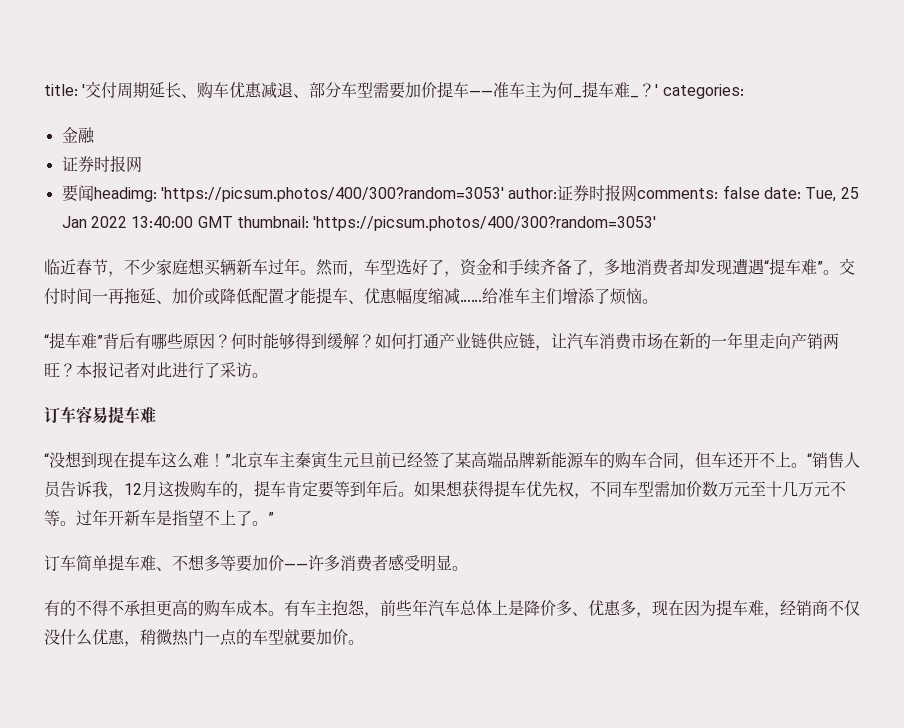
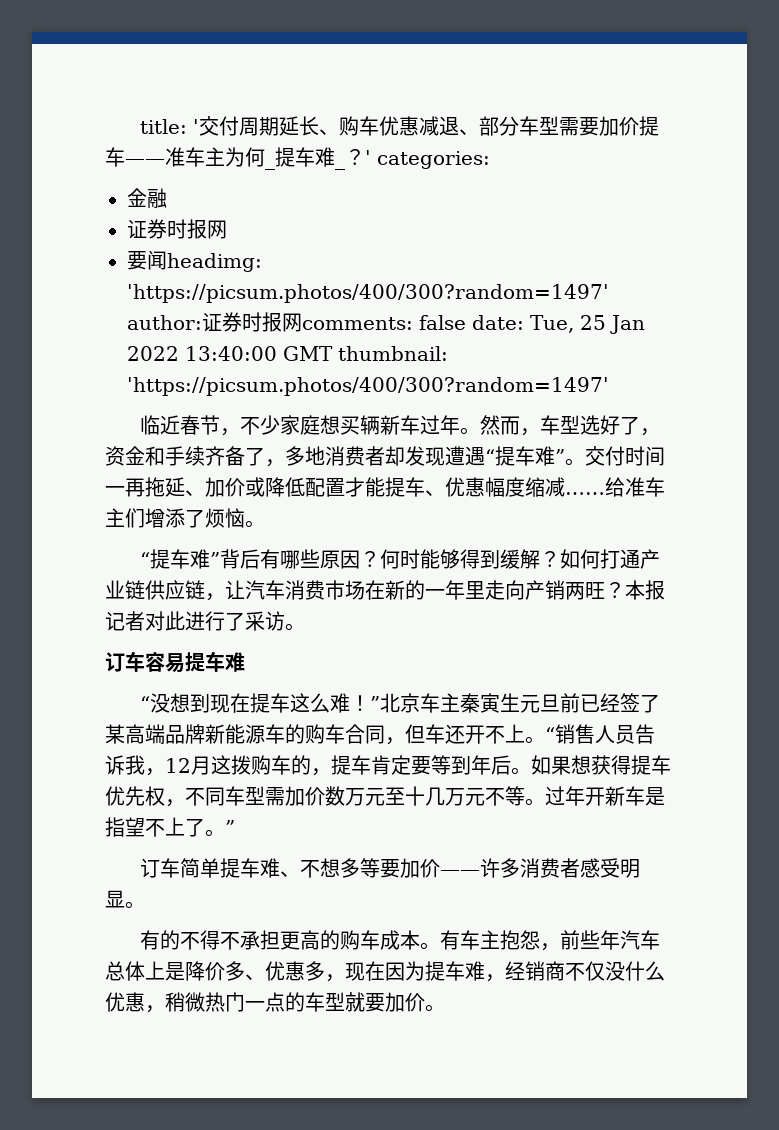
- 要闻headimg: 'https://picsum.photos/400/300?random=3053' author:证券时报网comments: false date: Tue, 25 Jan 2022 13:40:00 GMT thumbnail: 'https://picsum.photos/400/300?random=3053'
+ 要闻headimg: 'https://picsum.photos/400/300?random=1497' author:证券时报网comments: false date: Tue, 25 Jan 2022 13:40:00 GMT thumbnail: 'https://picsum.photos/400/300?random=1497'

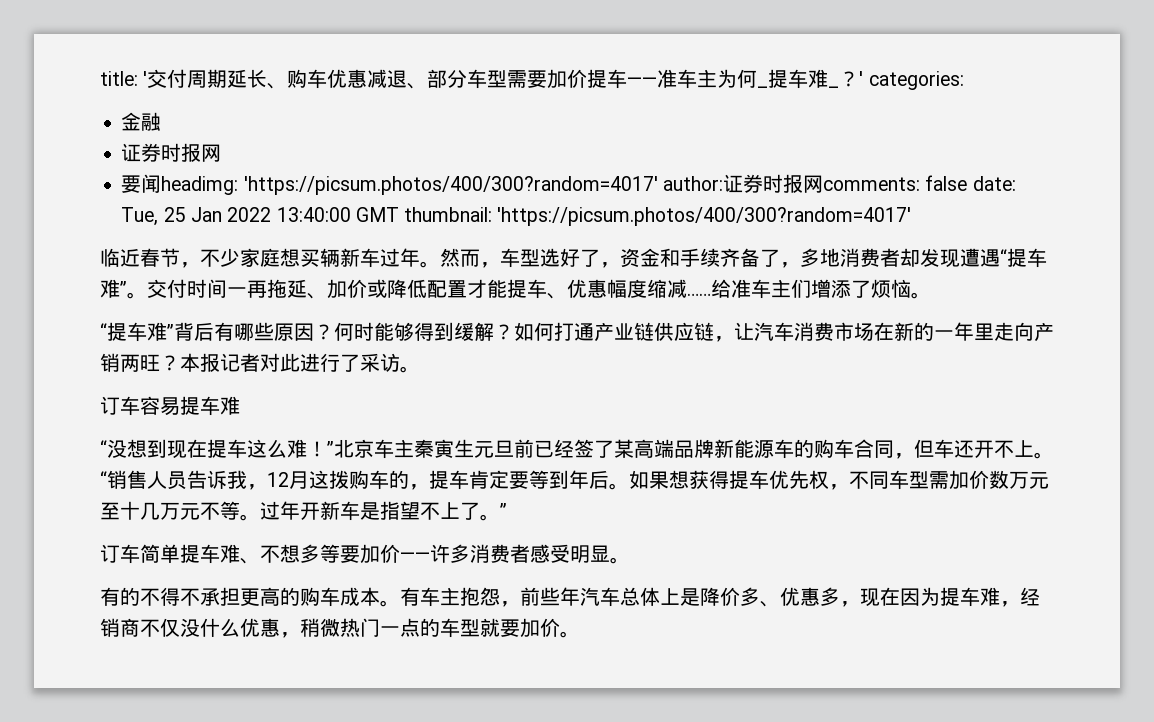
- 要闻headimg: 'https://picsum.photos/400/300?random=1497' author:证券时报网comments: false date: Tue, 25 Jan 2022 13:40:00 GMT thumbnail: 'https://picsum.photos/400/300?random=1497'
+ 要闻headimg: 'https://picsum.photos/400/300?random=4017' author:证券时报网comments: false date: Tue, 25 Jan 2022 13:40:00 GMT thumbnail: 'https://picsum.photos/400/300?random=4017'

